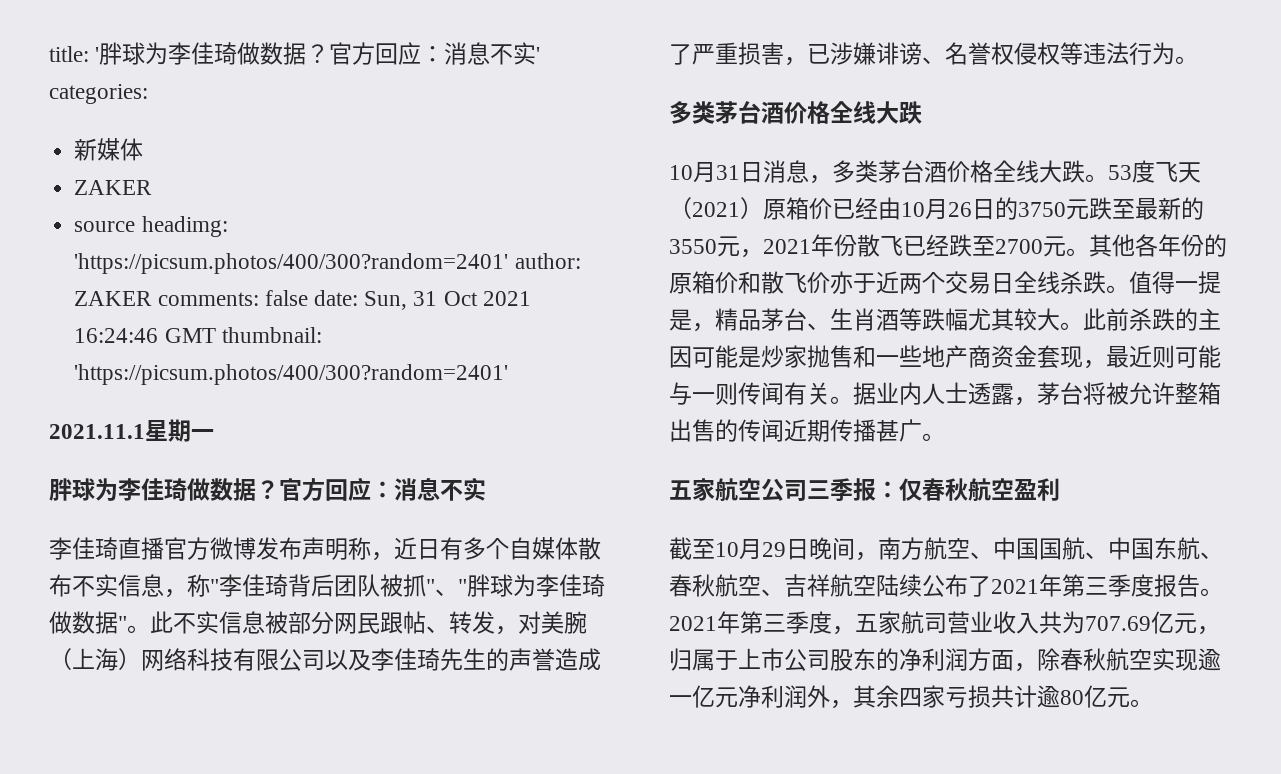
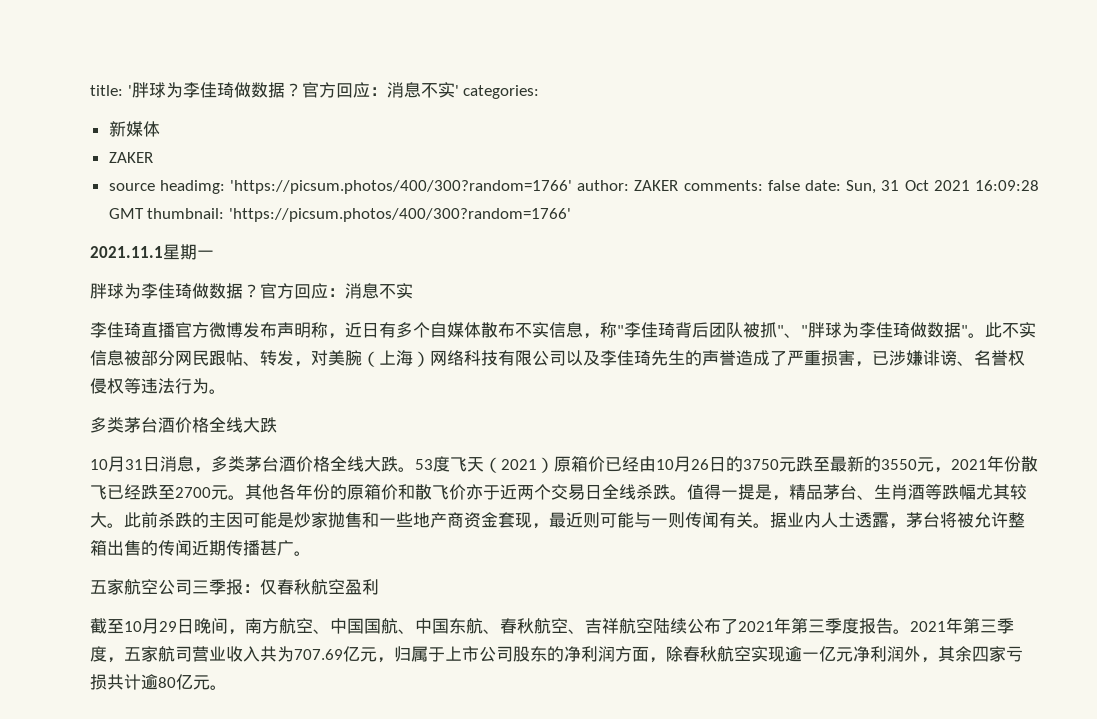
- source headimg: 'https://picsum.photos/400/300?random=2401' author: ZAKER comments: false date: Sun, 31 Oct 2021 16:24:46 GMT thumbnail: 'https://picsum.photos/400/300?random=2401'
+ source headimg: 'https://picsum.photos/400/300?random=1766' author: ZAKER comments: false date: Sun, 31 Oct 2021 16:09:28 GMT thumbnail: 'https://picsum.photos/400/300?random=1766'

